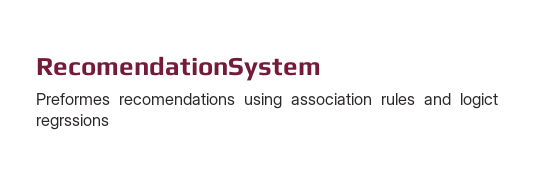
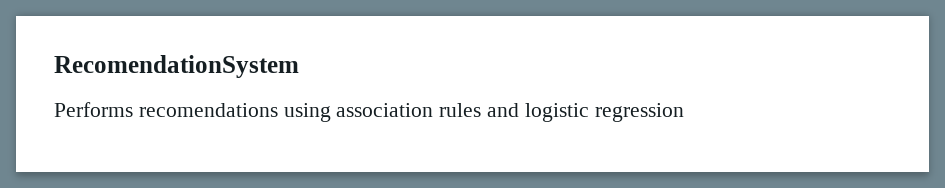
- Preformes recomendations using association rules and logict regrssions
+ Performs recomendations using association rules and logistic regression

